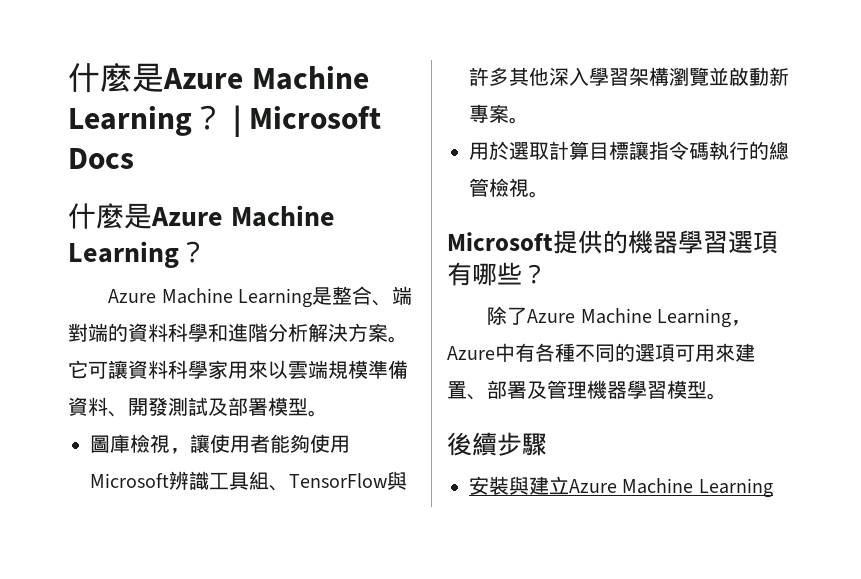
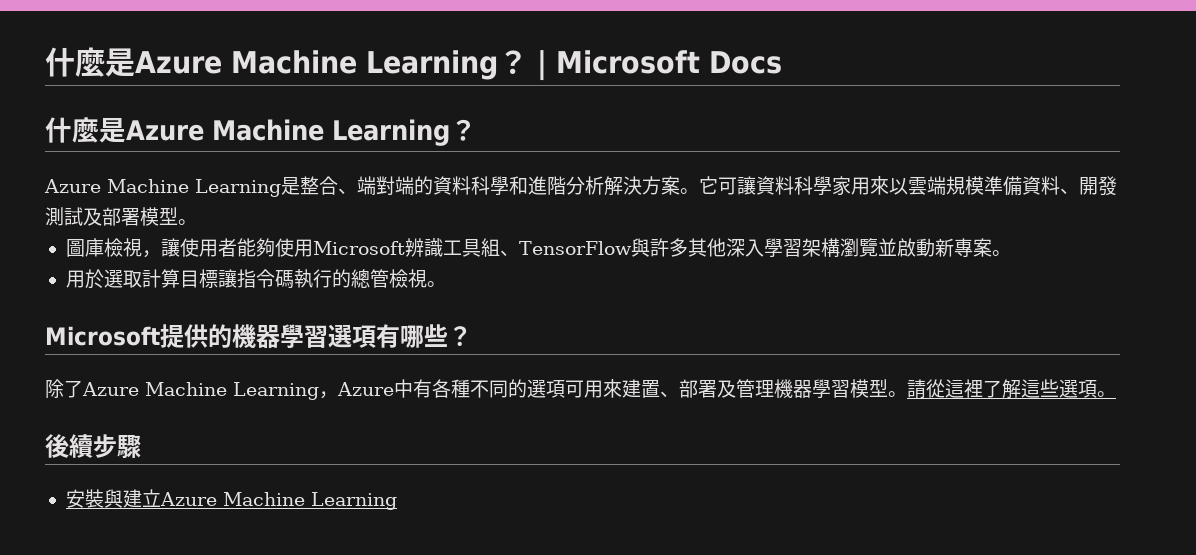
+ 請從這裡了解這些選項。

